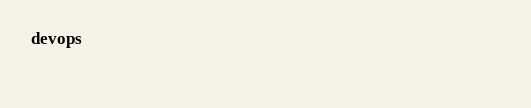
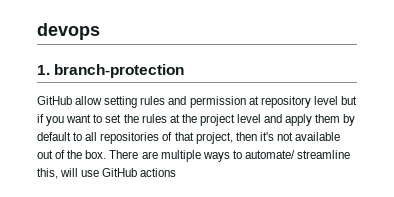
+ 1. branch-protection
+ GitHub allow setting rules and permission at repository level but if you want to set the rules at the project level and apply them by default to all repositories of that project, then it's not available out of the box. There are multiple ways to automate/ streamline this, will use GitHub actions

